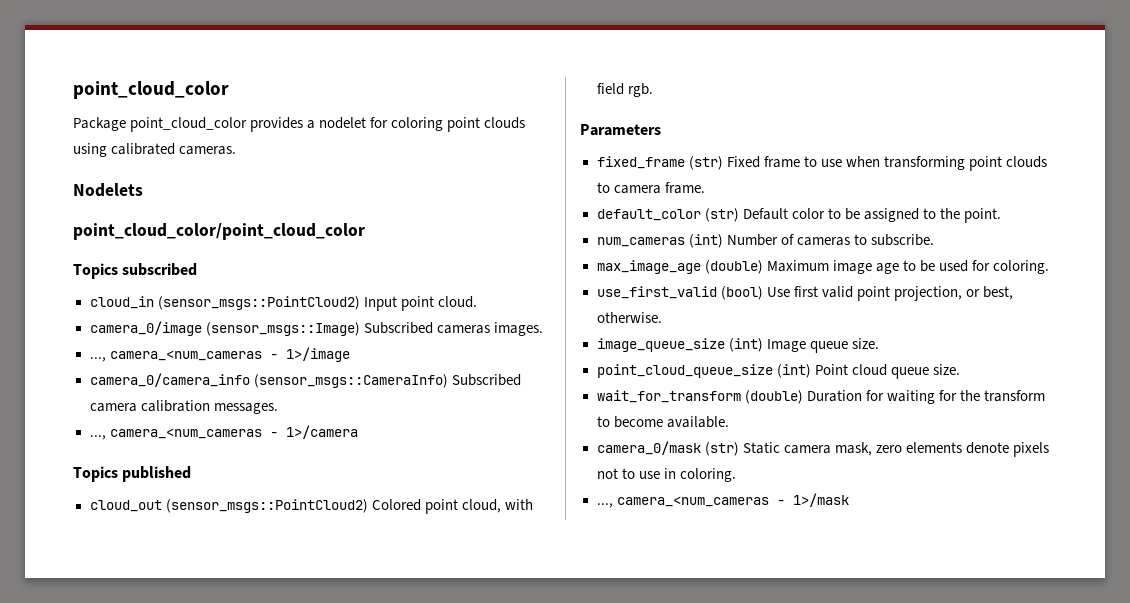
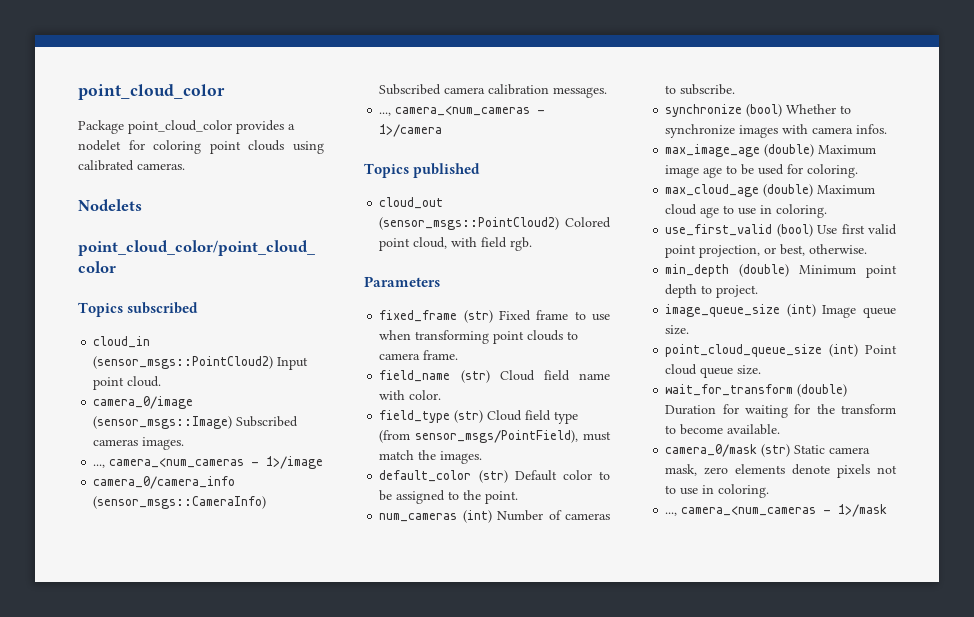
+ field_name (str) Cloud field name with color.
+ field_type (str) Cloud field type (from sensor_msgs/PointField), must match the images.
+ synchronize (bool) Whether to synchronize images with camera infos.
+ max_cloud_age (double) Maximum cloud age to use in coloring.
+ min_depth (double) Minimum point depth to project.

